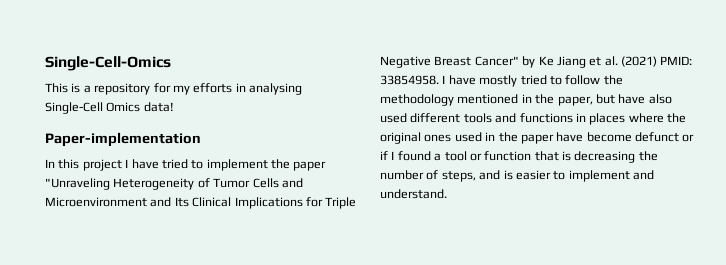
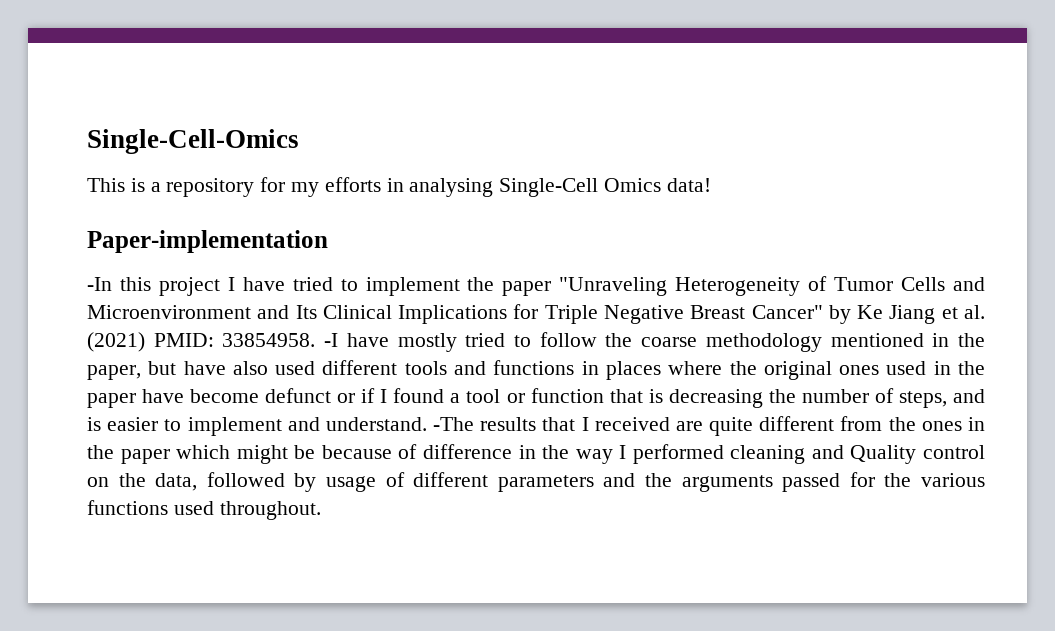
- In this project I have tried to implement the paper "Unraveling Heterogeneity of Tumor Cells and Microenvironment and Its Clinical Implications for Triple Negative Breast Cancer" by Ke Jiang et al. (2021) PMID: 33854958.
+ -In this project I have tried to implement the paper "Unraveling Heterogeneity of Tumor Cells and Microenvironment and Its Clinical Implications for Triple Negative Breast Cancer" by Ke Jiang et al. (2021) PMID: 33854958.
- I have mostly tried to follow the methodology mentioned in the paper, but have also used different tools and functions in places where the original ones used in the paper have become defunct or if I found a tool or function that is decreasing the number of steps, and is easier to implement and understand.
+ -I have mostly tried to follow the coarse methodology mentioned in the paper, but have also used different tools and functions in places where the original ones used in the paper have become defunct or if I found a tool or function that is decreasing the number of steps, and is easier to implement and understand.
+ -The results that I received are quite different from the ones in the paper which might be because of difference in the way I performed cleaning and Quality control on the data, followed by usage of different parameters and the arguments passed for the various functions used throughout.

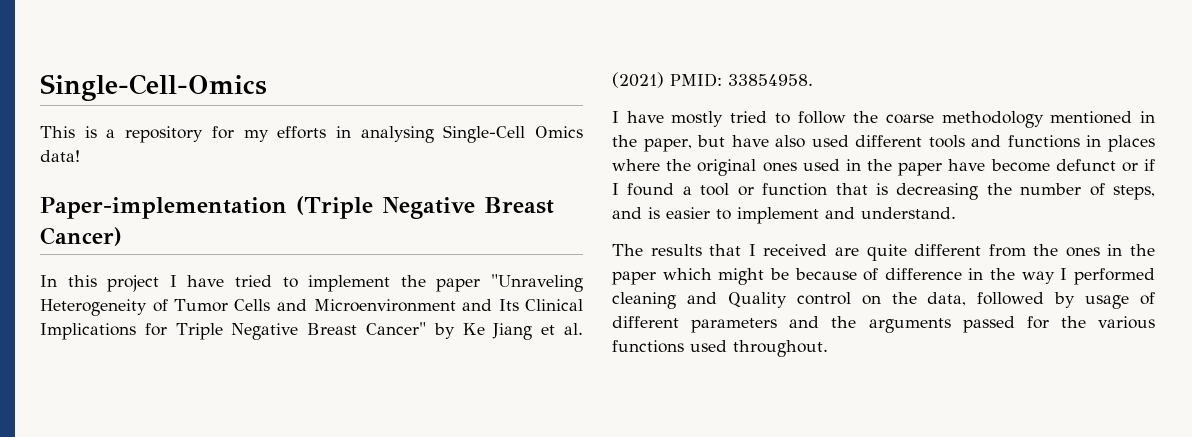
- Paper-implementation
- -In this project I have tried to implement the paper "Unraveling Heterogeneity of Tumor Cells and Microenvironment and Its Clinical Implications for Triple Negative Breast Cancer" by Ke Jiang et al. (2021) PMID:
+ Paper-implementation (Triple Negative Breast Cancer)
+ In this project I have tried to implement the paper "Unraveling Heterogeneity of Tumor Cells and Microenvironment and Its Clinical Implications for Triple Negative Breast Cancer" by Ke Jiang et al. (2021) PMID:
- 33854958. -I have mostly tried to follow the coarse methodology mentioned in the paper, but have also used different tools and functions in places where the original ones used in the paper have become defunct or if I found a tool or function that is decreasing the number of steps, and is easier to implement and understand. -The results that I received are quite different from the ones in the paper which might be because of difference in the way I performed cleaning and Quality control on the data, followed by usage of different parameters and the arguments passed for the various functions used throughout.
+ 33854958.
+ I have mostly tried to follow the coarse methodology mentioned in the paper, but have also used different tools and functions in places where the original ones used in the paper have become defunct or if I found a tool or function that is decreasing the number of steps, and is easier to implement and understand.
+ The results that I received are quite different from the ones in the paper which might be because of difference in the way I performed cleaning and Quality control on the data, followed by usage of different parameters and the arguments passed for the various functions used throughout.

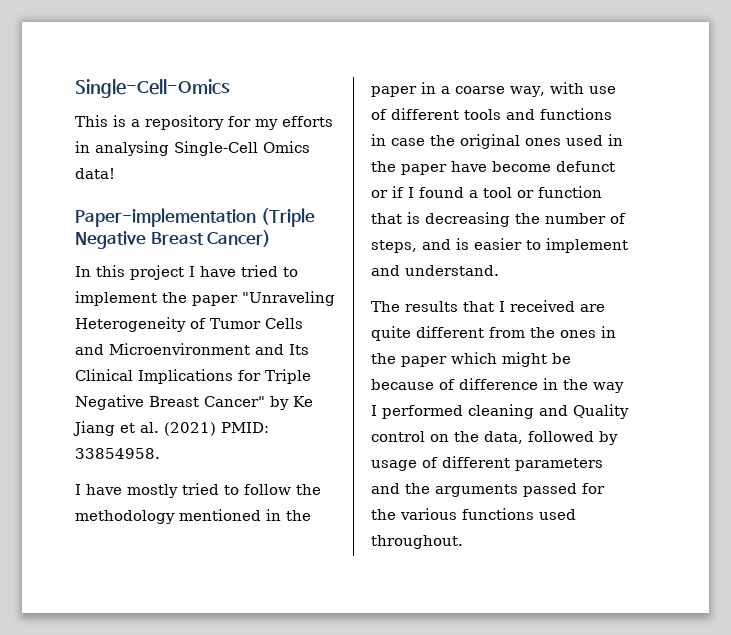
- I have mostly tried to follow the coarse methodology mentioned in the paper, but have also used different tools and functions in places where the original ones used in the paper have become defunct or if I found a tool or function that is decreasing the number of steps, and is easier to implement and understand.
+ I have mostly tried to follow the methodology mentioned in the paper in a coarse way, with use of different tools and functions in case the original ones used in the paper have become defunct or if I found a tool or function that is decreasing the number of steps, and is easier to implement and understand.

